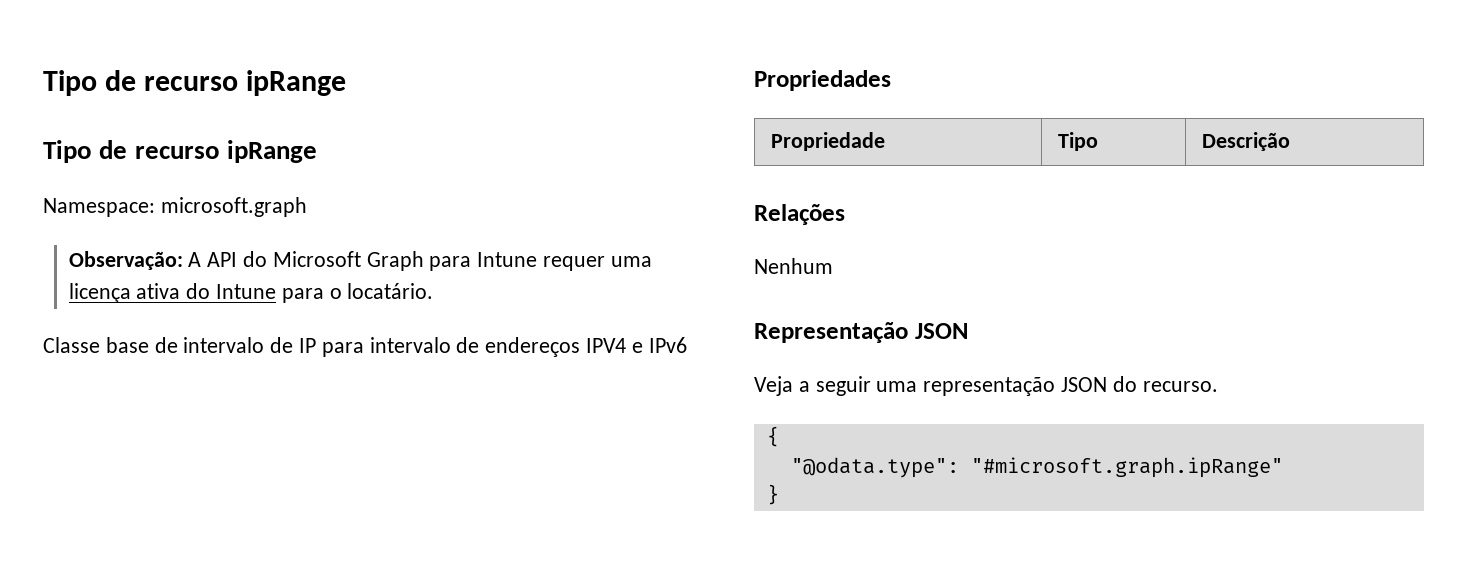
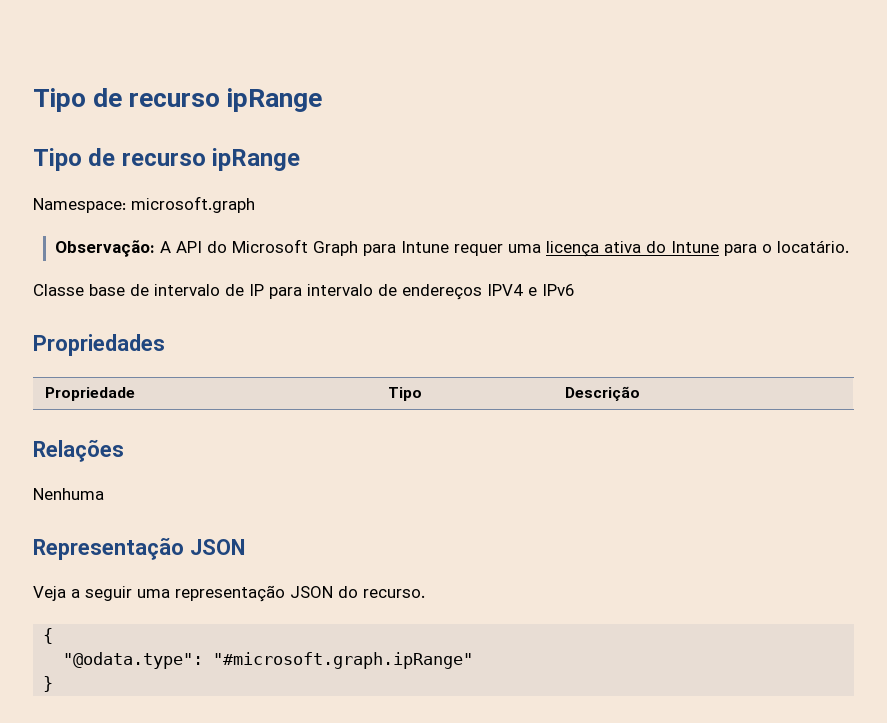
- Nenhum
+ Nenhuma

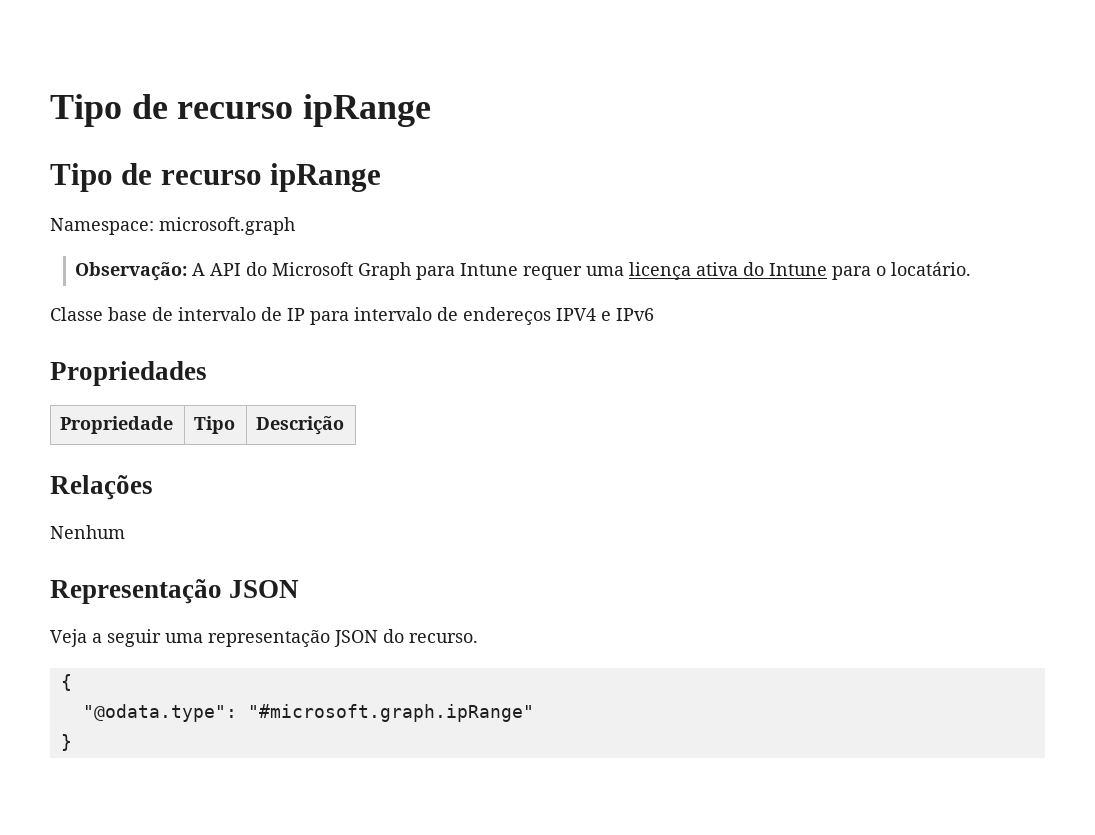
- Nenhuma
+ Nenhum

